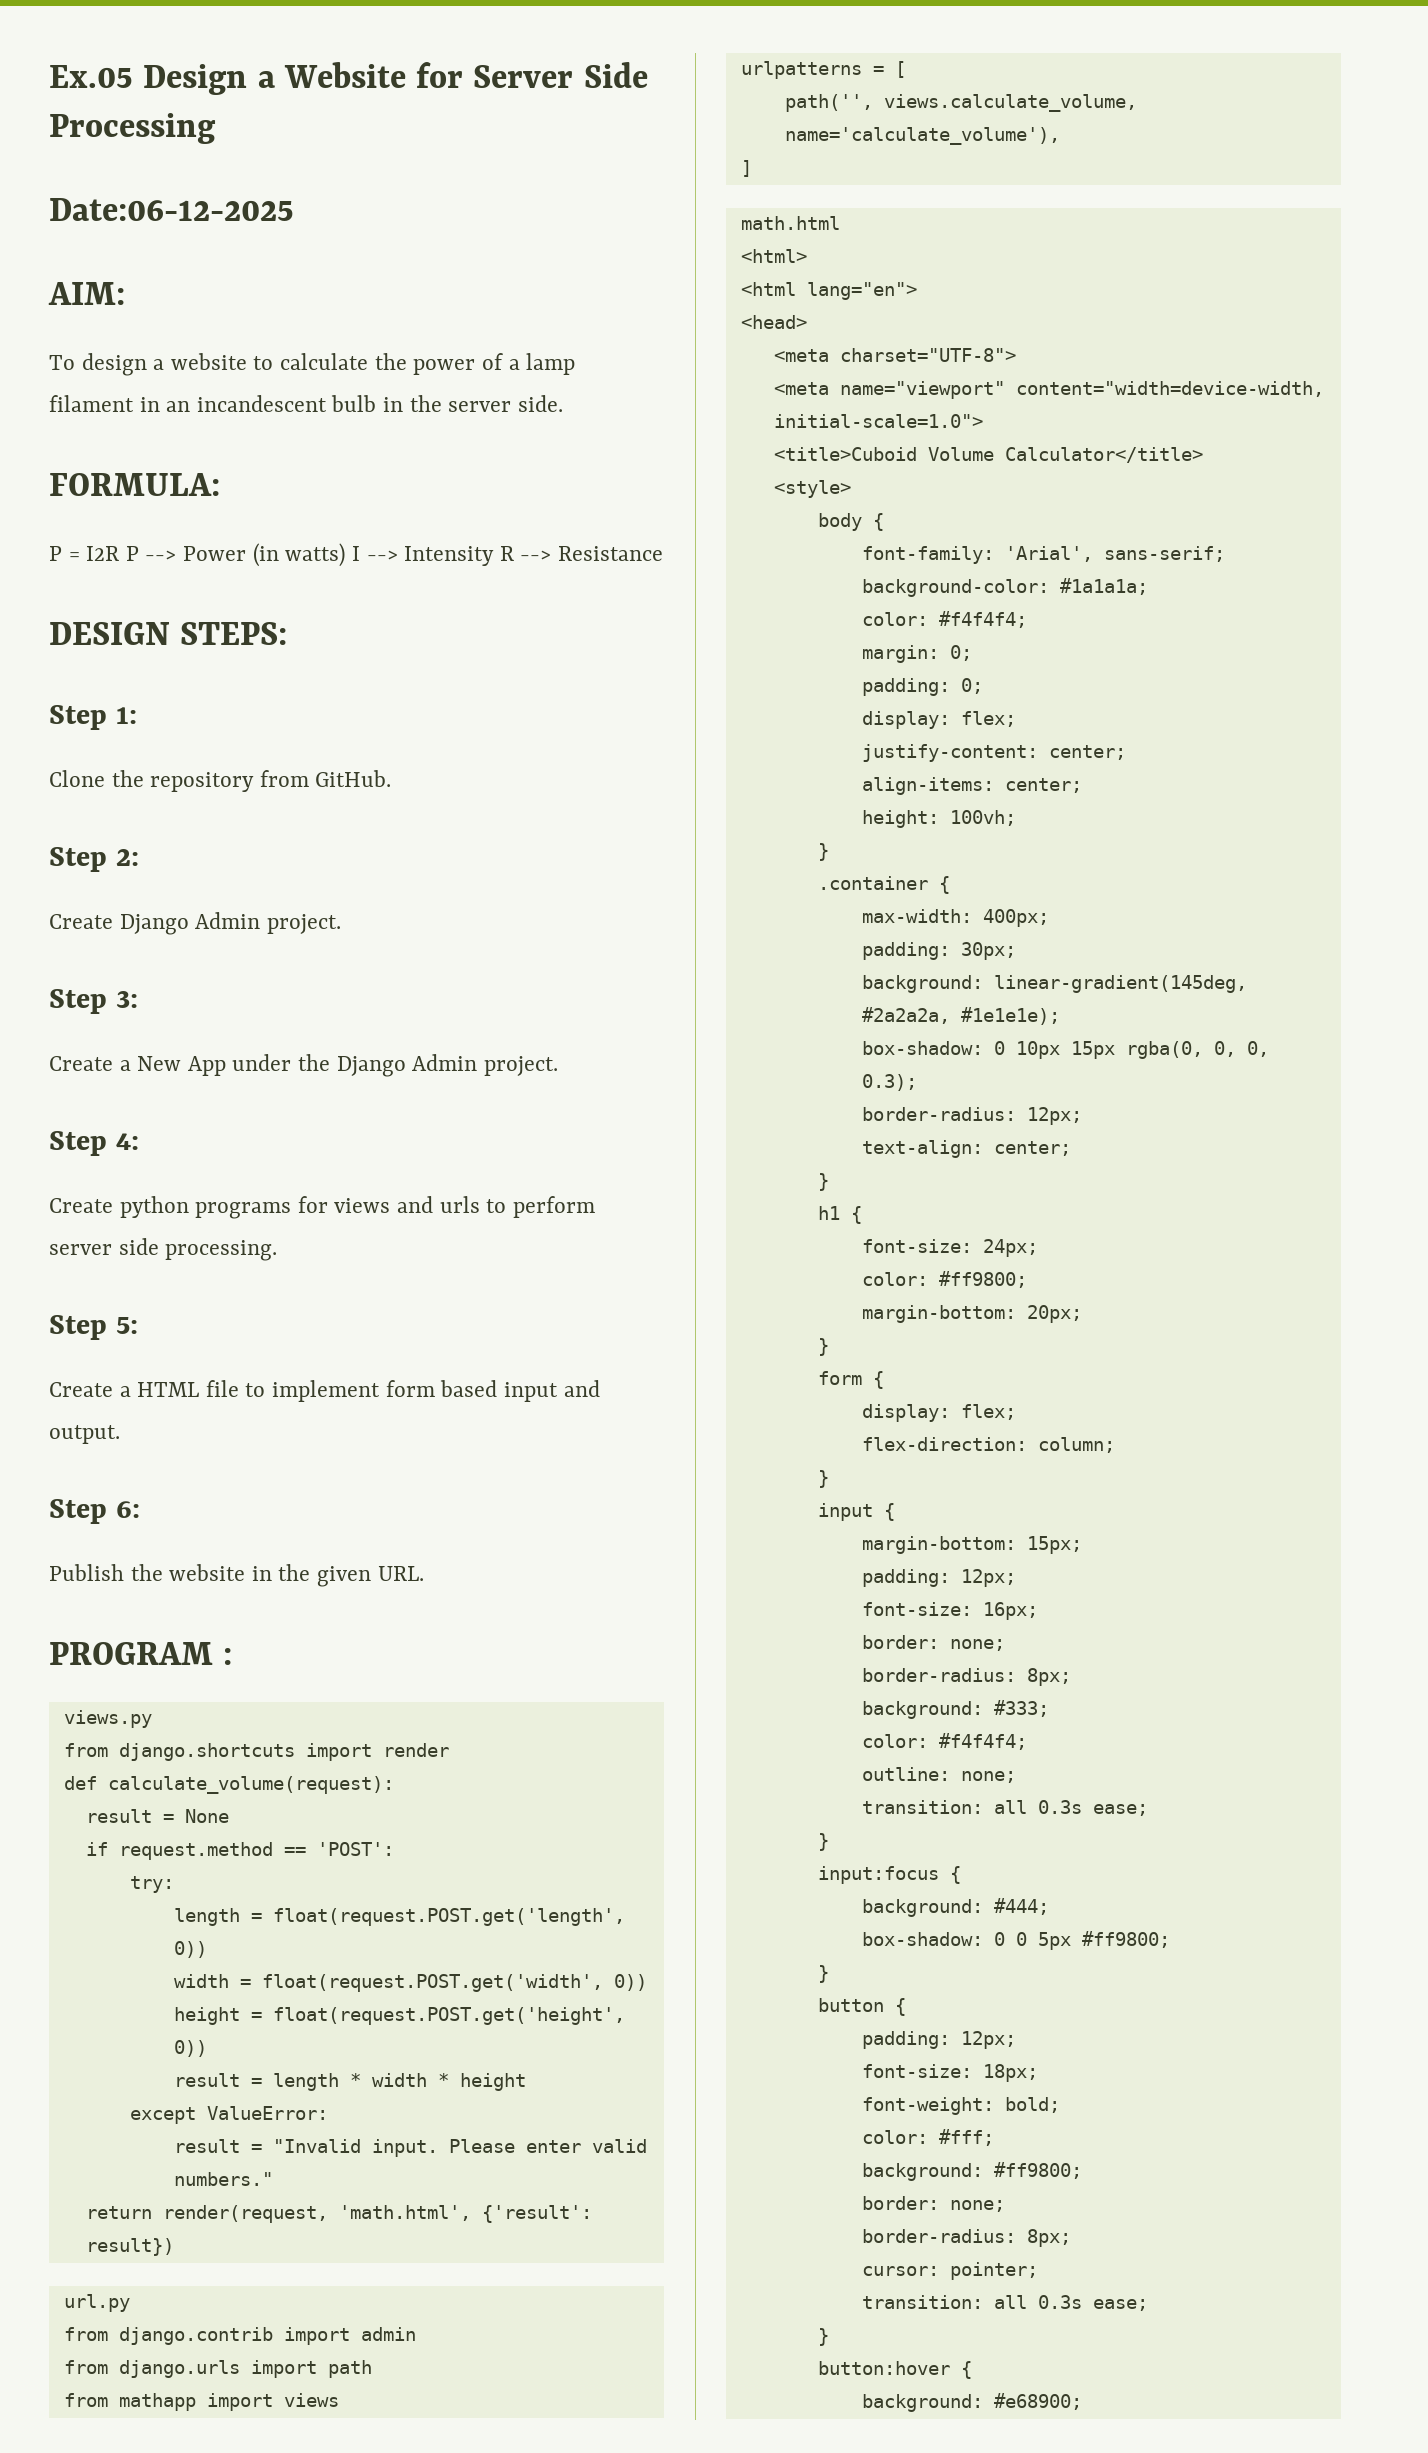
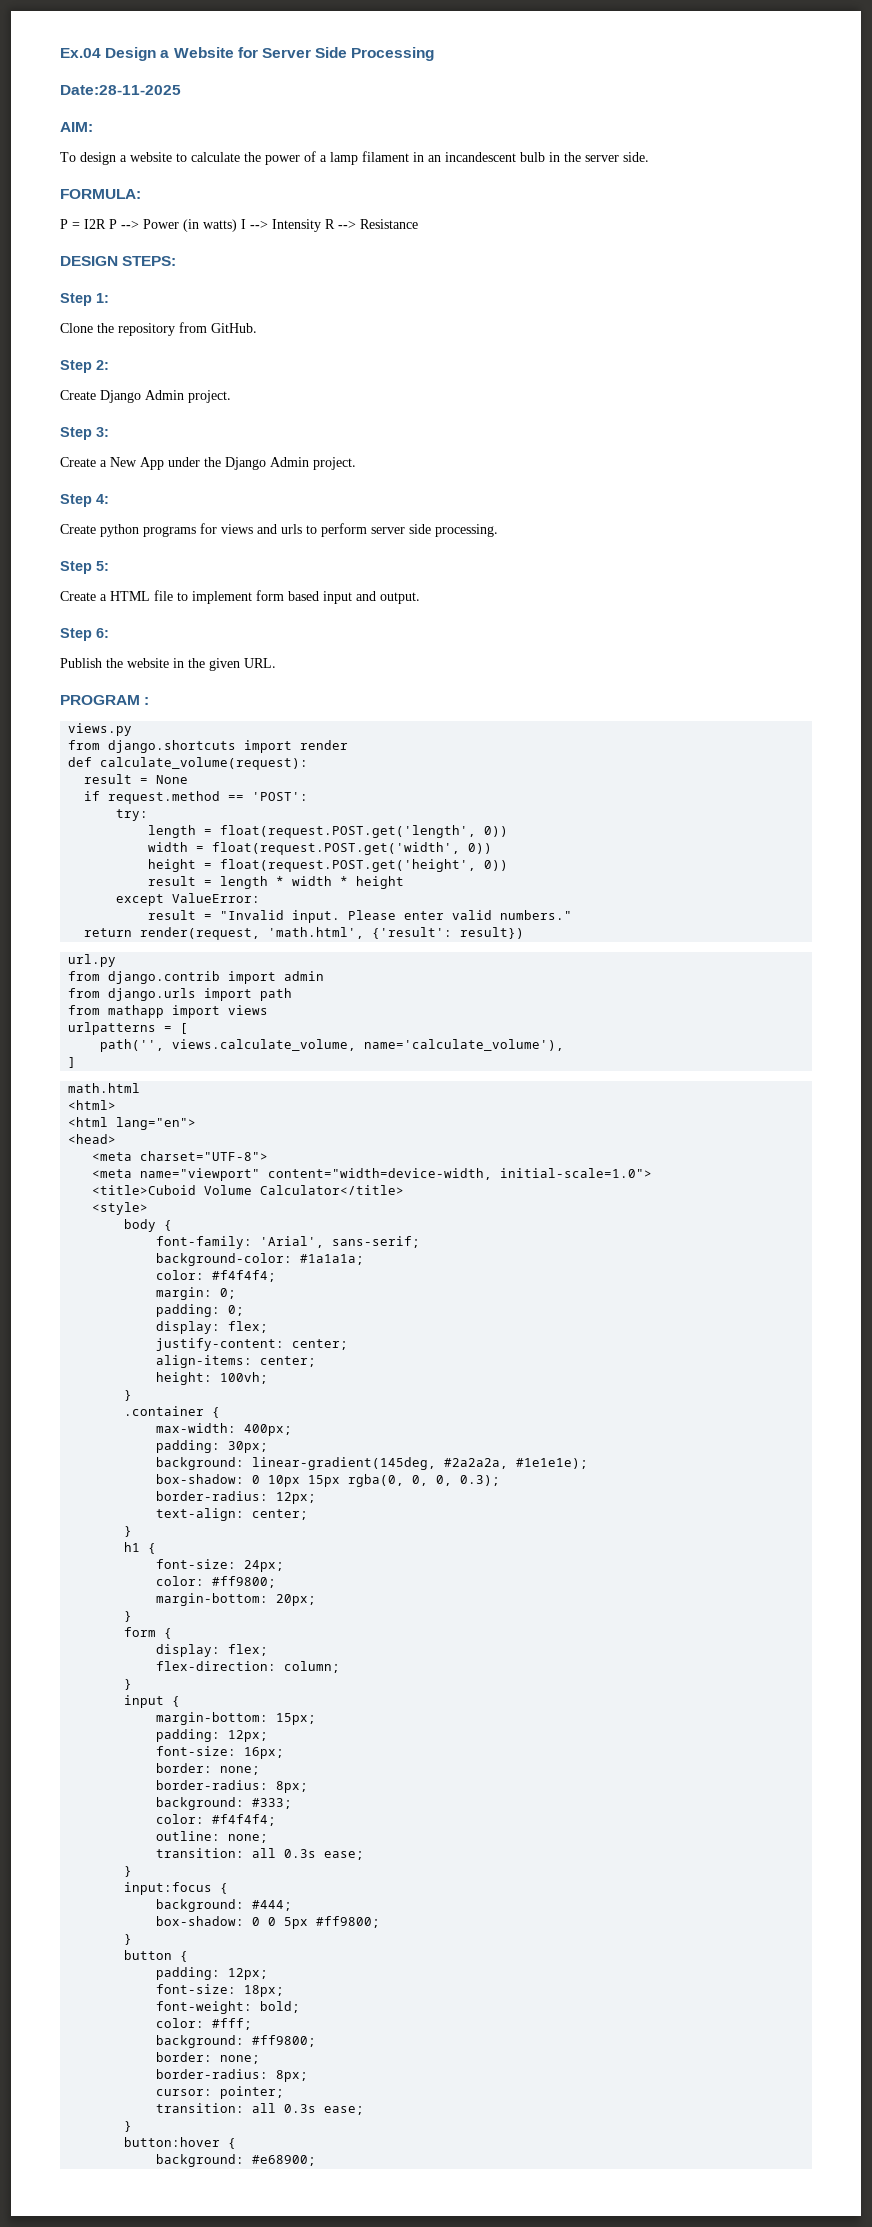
- Ex.05 Design a Website for Server Side Processing
+ Ex.04 Design a Website for Server Side Processing
- Date:06-12-2025
+ Date:28-11-2025

